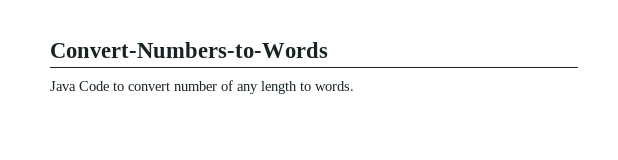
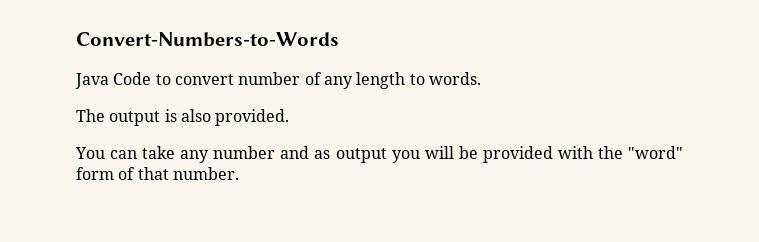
+ The output is also provided.
+ You can take any number and as output you will be provided with the "word" form of that number.

